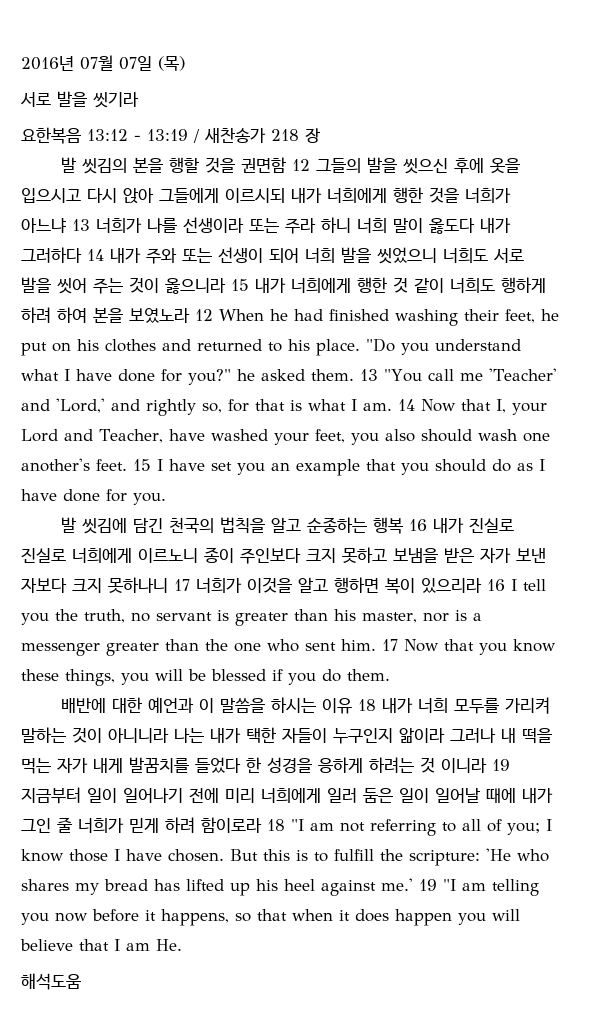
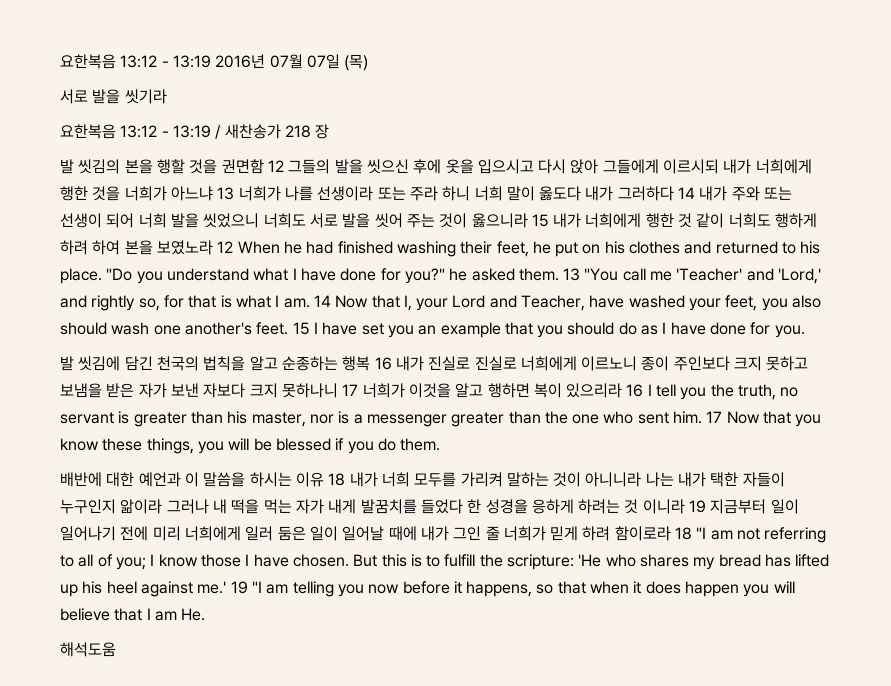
- 2016년 07월 07일 (목)
+ 요한복음 13:12 - 13:19 2016년 07월 07일 (목)

